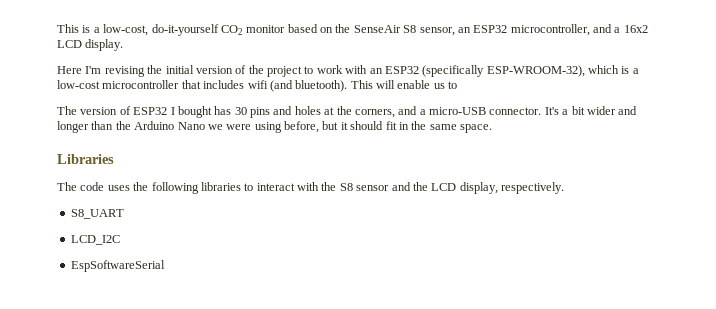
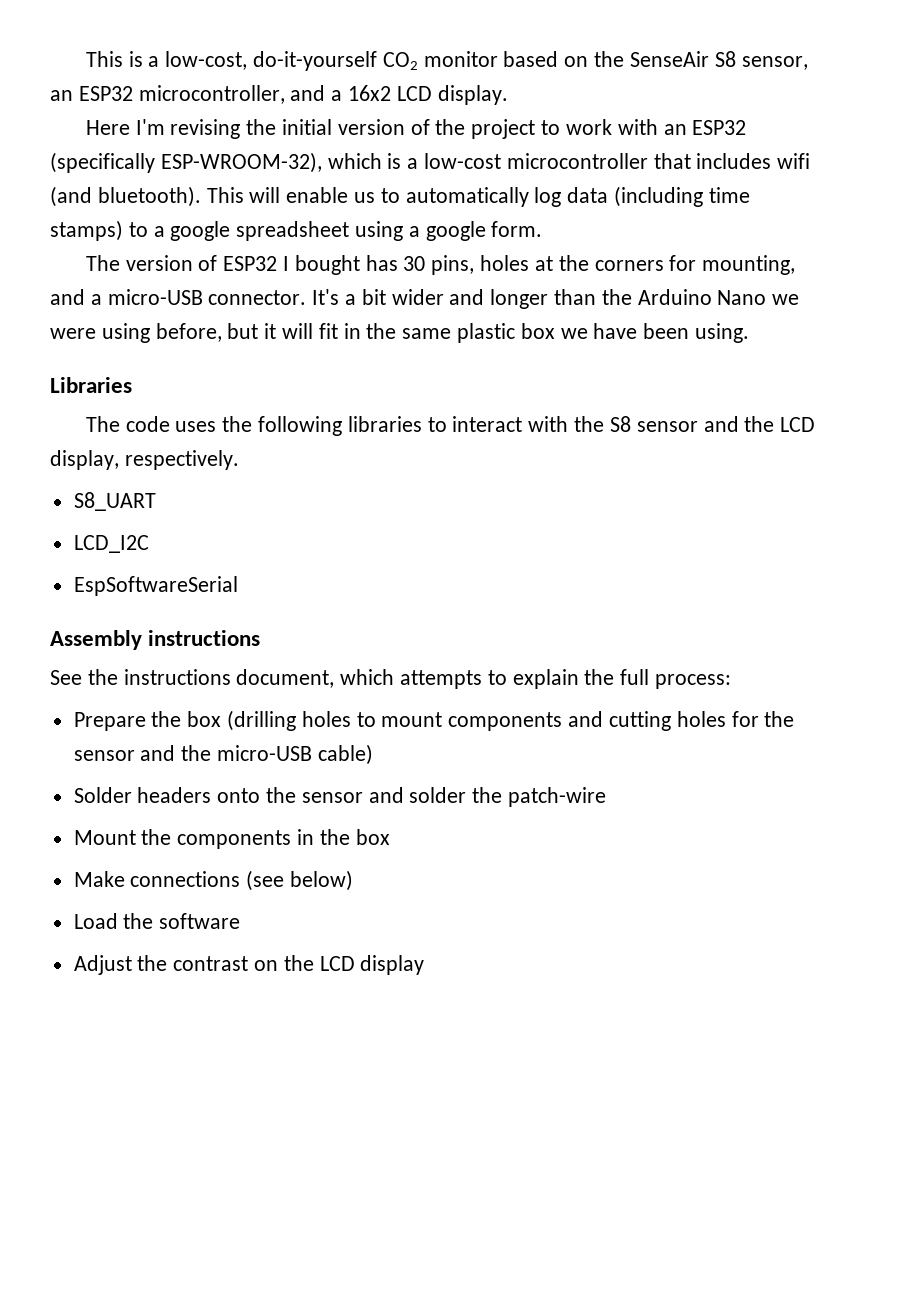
- This will enable us to
+ This will enable us to automatically log data (including time stamps) to a google spreadsheet using a google form.
- The version of ESP32 I bought has 30 pins and holes at the corners, and a micro-USB connector.
+ The version of ESP32 I bought has 30 pins, holes at the corners for mounting, and a micro-USB connector.
- It's a bit wider and longer than the Arduino Nano we were using before, but it should fit in the same space.
+ It's a bit wider and longer than the Arduino Nano we were using before, but it will fit in the same plastic box we have been using.
+ Assembly instructions
+ See the instructions document, which attempts to explain the full process:
+ Prepare the box (drilling holes to mount components and cutting holes for the sensor and the micro-USB cable)
+ Solder headers onto the sensor and solder the patch-wire
+ Mount the components in the box
+ Make connections (see below)
+ Load the software
+ Adjust the contrast on the LCD display

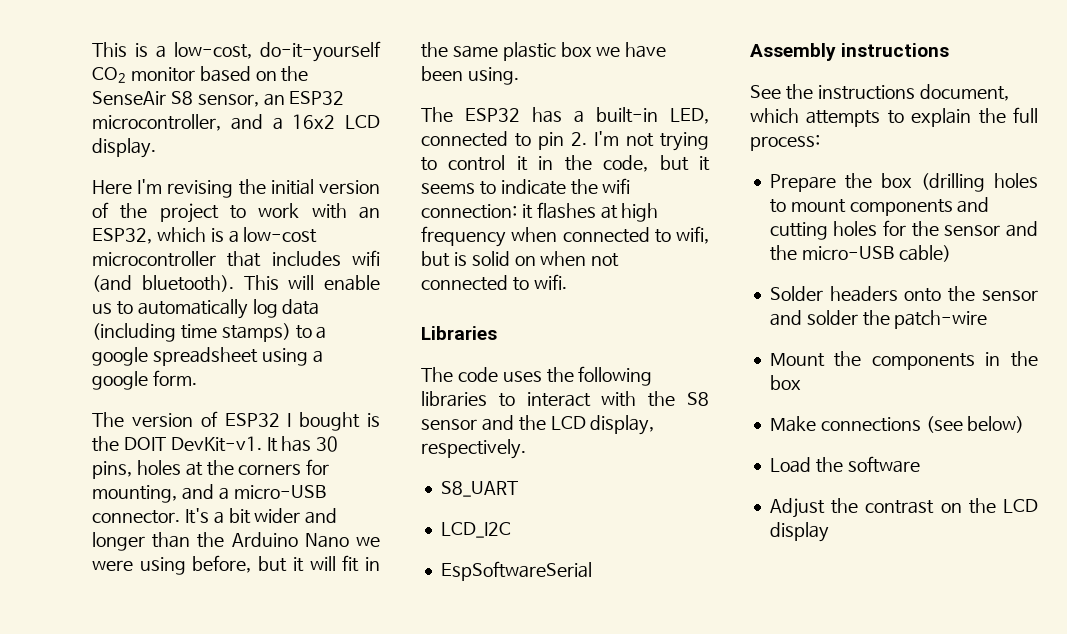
- Here I'm revising the initial version of the project to work with an ESP32 (specifically ESP-WROOM-32), which is a low-cost microcontroller that includes wifi (and bluetooth).
+ Here I'm revising the initial version of the project to work with an ESP32, which is a low-cost microcontroller that includes wifi (and bluetooth).
- The version of ESP32 I bought has 30 pins, holes at the corners for mounting, and a micro-USB connector.
+ The version of ESP32 I bought is the DOIT DevKit-v1. It has 30 pins, holes at the corners for mounting, and a micro-USB connector.
+ The ESP32 has a built-in LED, connected to pin 2. I'm not trying to control it in the code, but it seems to indicate the wifi connection: it flashes at high frequency when connected to wifi, but is solid on when not connected to wifi.

